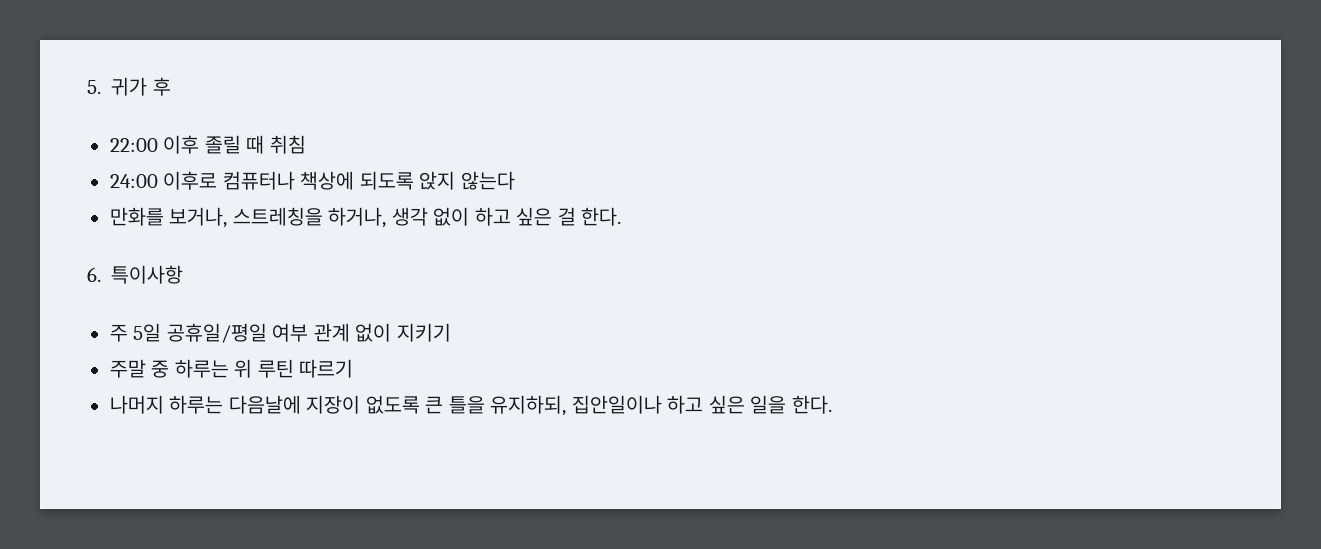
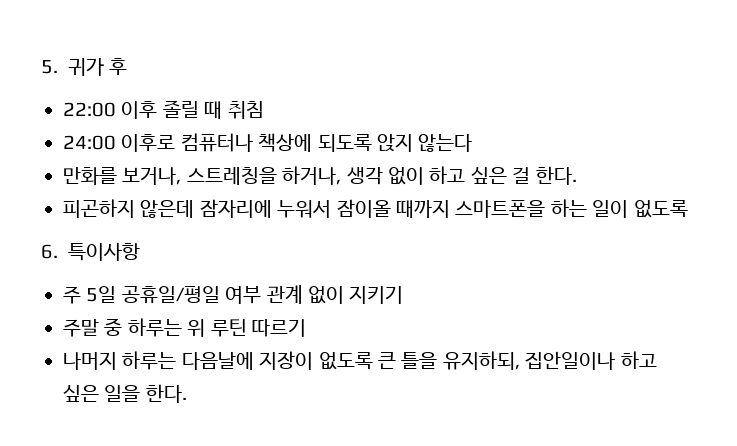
+ 피곤하지 않은데 잠자리에 누워서 잠이올 때까지 스마트폰을 하는 일이 없도록

